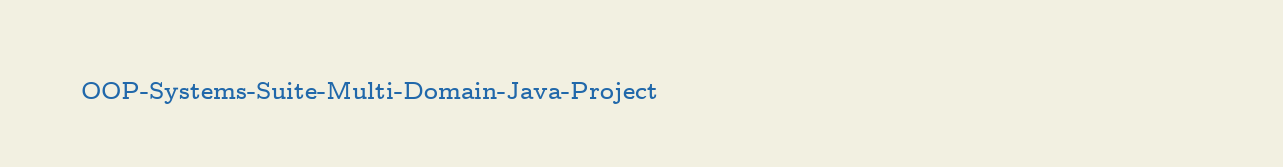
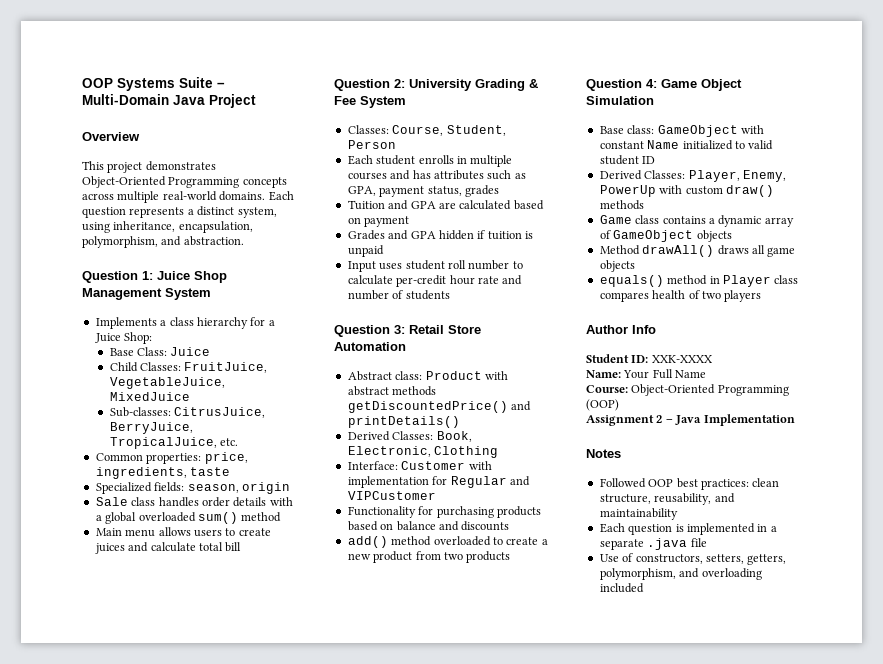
- OOP-Systems-Suite-Multi-Domain-Java-Project
+ OOP Systems Suite – Multi-Domain Java Project
+ Overview
+ This project demonstrates Object-Oriented Programming concepts across multiple real-world domains. Each question represents a distinct system, using inheritance, encapsulation, polymorphism, and abstraction.
+ Question 1: Juice Shop Management System
+ Implements a class hierarchy for a Juice Shop:
+ Base Class: Juice
+ Child Classes: FruitJuice, VegetableJuice, MixedJuice
+ Sub-classes: CitrusJuice, BerryJuice, TropicalJuice, etc.
+ Common properties: price, ingredients, taste
+ Specialized fields: season, origin
+ Sale class handles order details with a global overloaded sum() method
+ Main menu allows users to create juices and calculate total bill
+ Question 2: University Grading & Fee System
+ Classes: Course, Student, Person
+ Each student enrolls in multiple courses and has attributes such as GPA, payment status, grades
+ Tuition and GPA are calculated based on payment
+ Grades and GPA hidden if tuition is unpaid
+ Input uses student roll number to calculate per-credit hour rate and number of students
+ Question 3: Retail Store Automation
+ Abstract class: Product with abstract methods getDiscountedPrice() and printDetails()
+ Derived Classes: Book, Electronic, Clothing
+ Interface: Customer with implementation for Regular and VIPCustomer
+ Functionality for purchasing products based on balance and discounts
+ add() method overloaded to create a new product from two products
+ Question 4: Game Object Simulation
+ Base class: GameObject with constant Name initialized to valid student ID
+ Derived Classes: Player, Enemy, PowerUp with custom draw() methods
+ Game class contains a dynamic array of GameObject objects
+ Method drawAll() draws all game objects
+ equals() method in Player class compares health of two players
+ Author Info
+ Student ID: XXK-XXXX
+ Name: Your Full Name
+ Course: Object-Oriented Programming (OOP)
+ Assignment 2 – Java Implementation
+ Notes
+ Followed OOP best practices: clean structure, reusability, and maintainability
+ Each question is implemented in a separate .java file
+ Use of constructors, setters, getters, polymorphism, and overloading included

